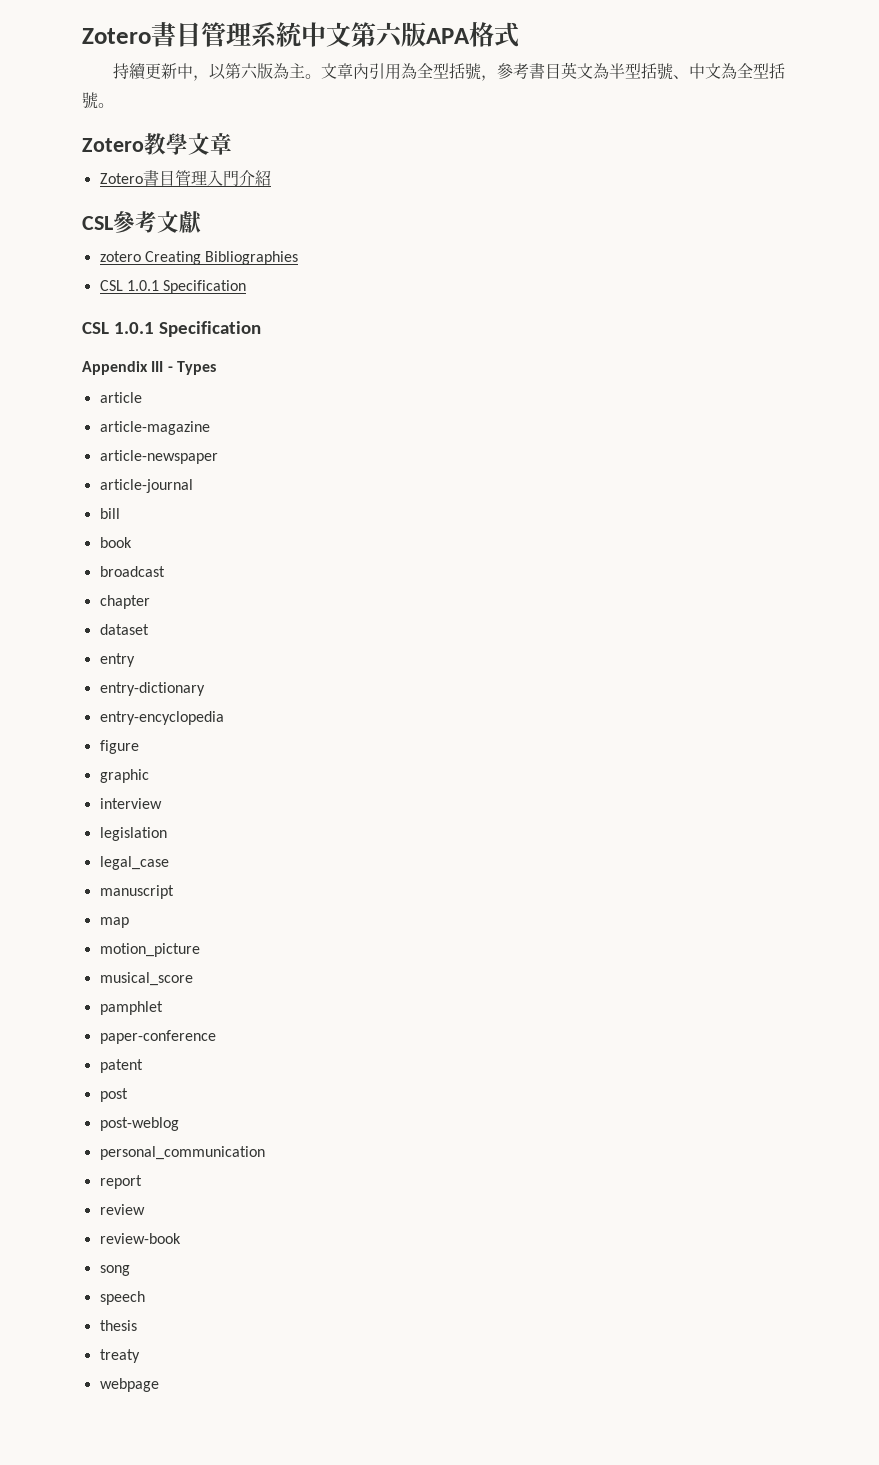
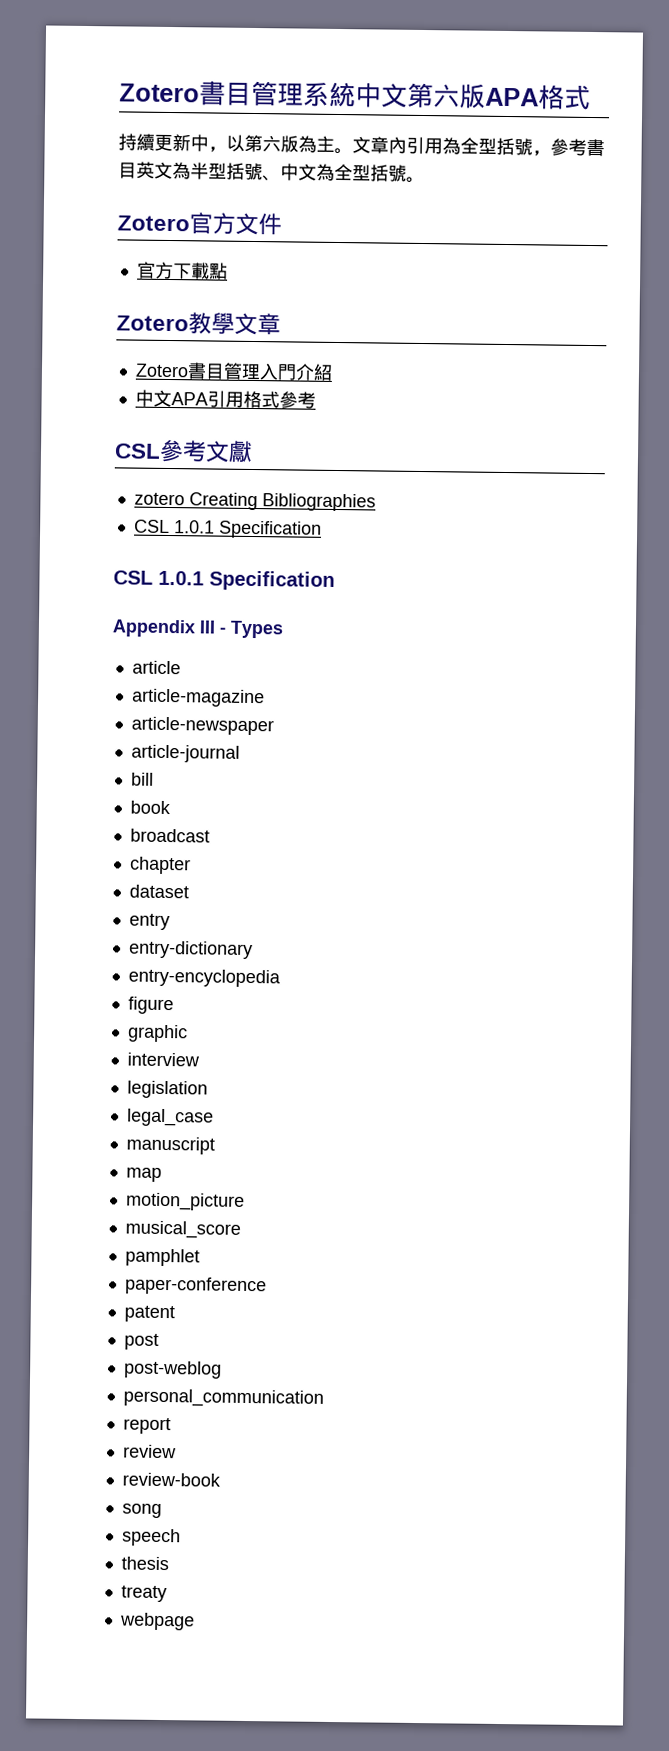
+ Zotero官方文件
+ 官方下載點
+ 中文APA引用格式參考

